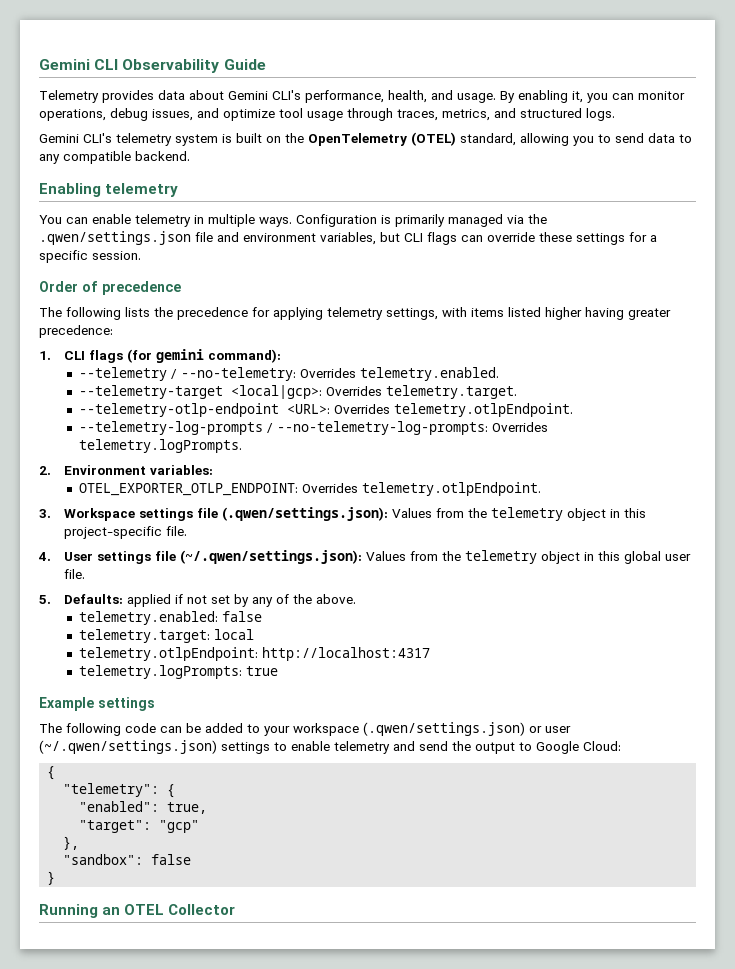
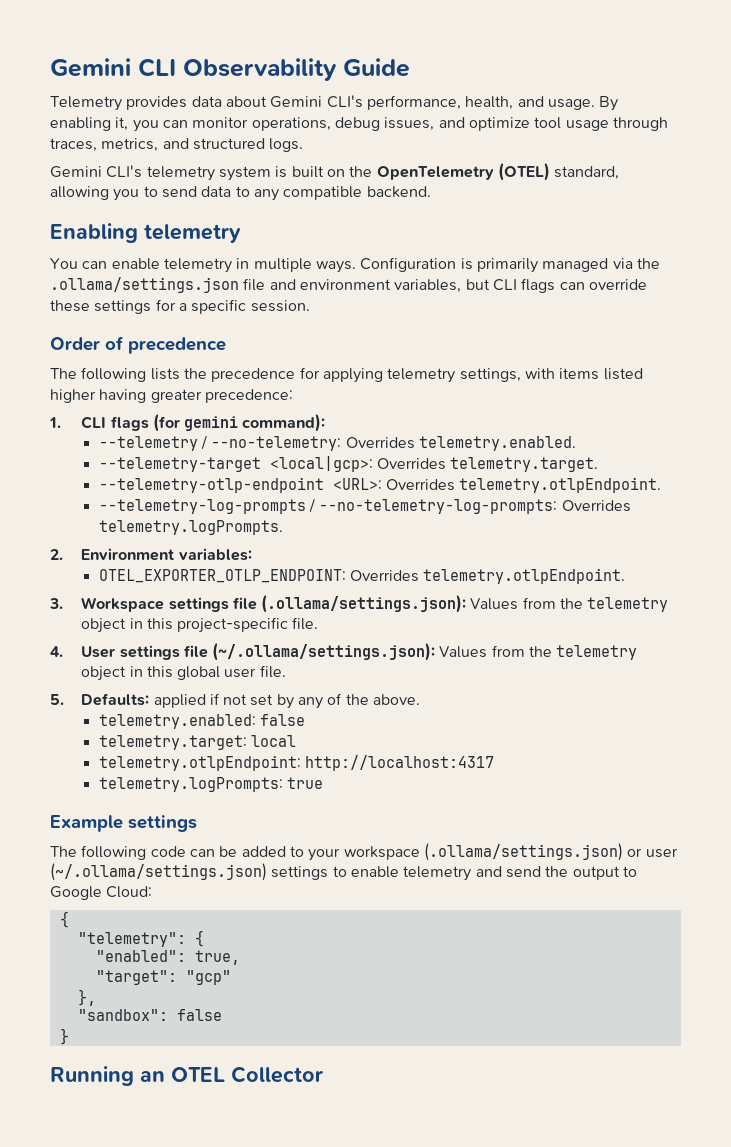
- Configuration is primarily managed via the .qwen/settings.json file and environment variables, but CLI flags can override these settings for a specific session.
+ Configuration is primarily managed via the .ollama/settings.json file and environment variables, but CLI flags can override these settings for a specific session.
- 3. Workspace settings file (.qwen/settings.json): Values from the telemetry object in this project-specific file.
+ 3. Workspace settings file (.ollama/settings.json): Values from the telemetry object in this project-specific file.
- 4. User settings file (~/.qwen/settings.json): Values from the telemetry object in this global user file.
+ 4. User settings file (~/.ollama/settings.json): Values from the telemetry object in this global user file.
- The following code can be added to your workspace (.qwen/settings.json) or user (~/.qwen/settings.json) settings to enable telemetry and send the output to Google Cloud:
+ The following code can be added to your workspace (.ollama/settings.json) or user (~/.ollama/settings.json) settings to enable telemetry and send the output to Google Cloud:

